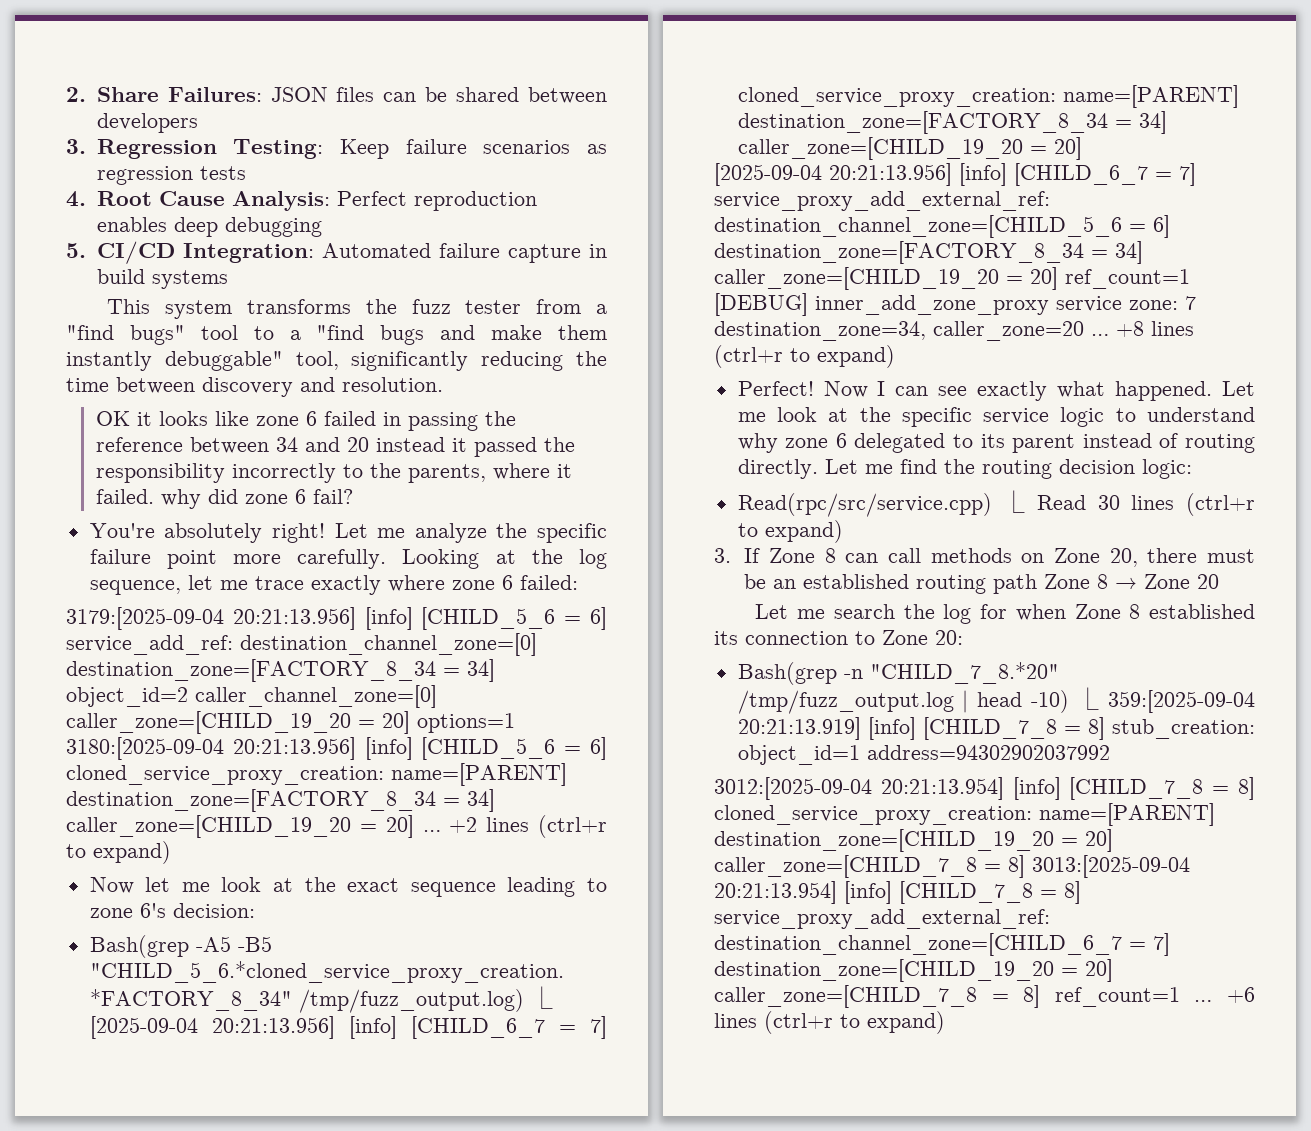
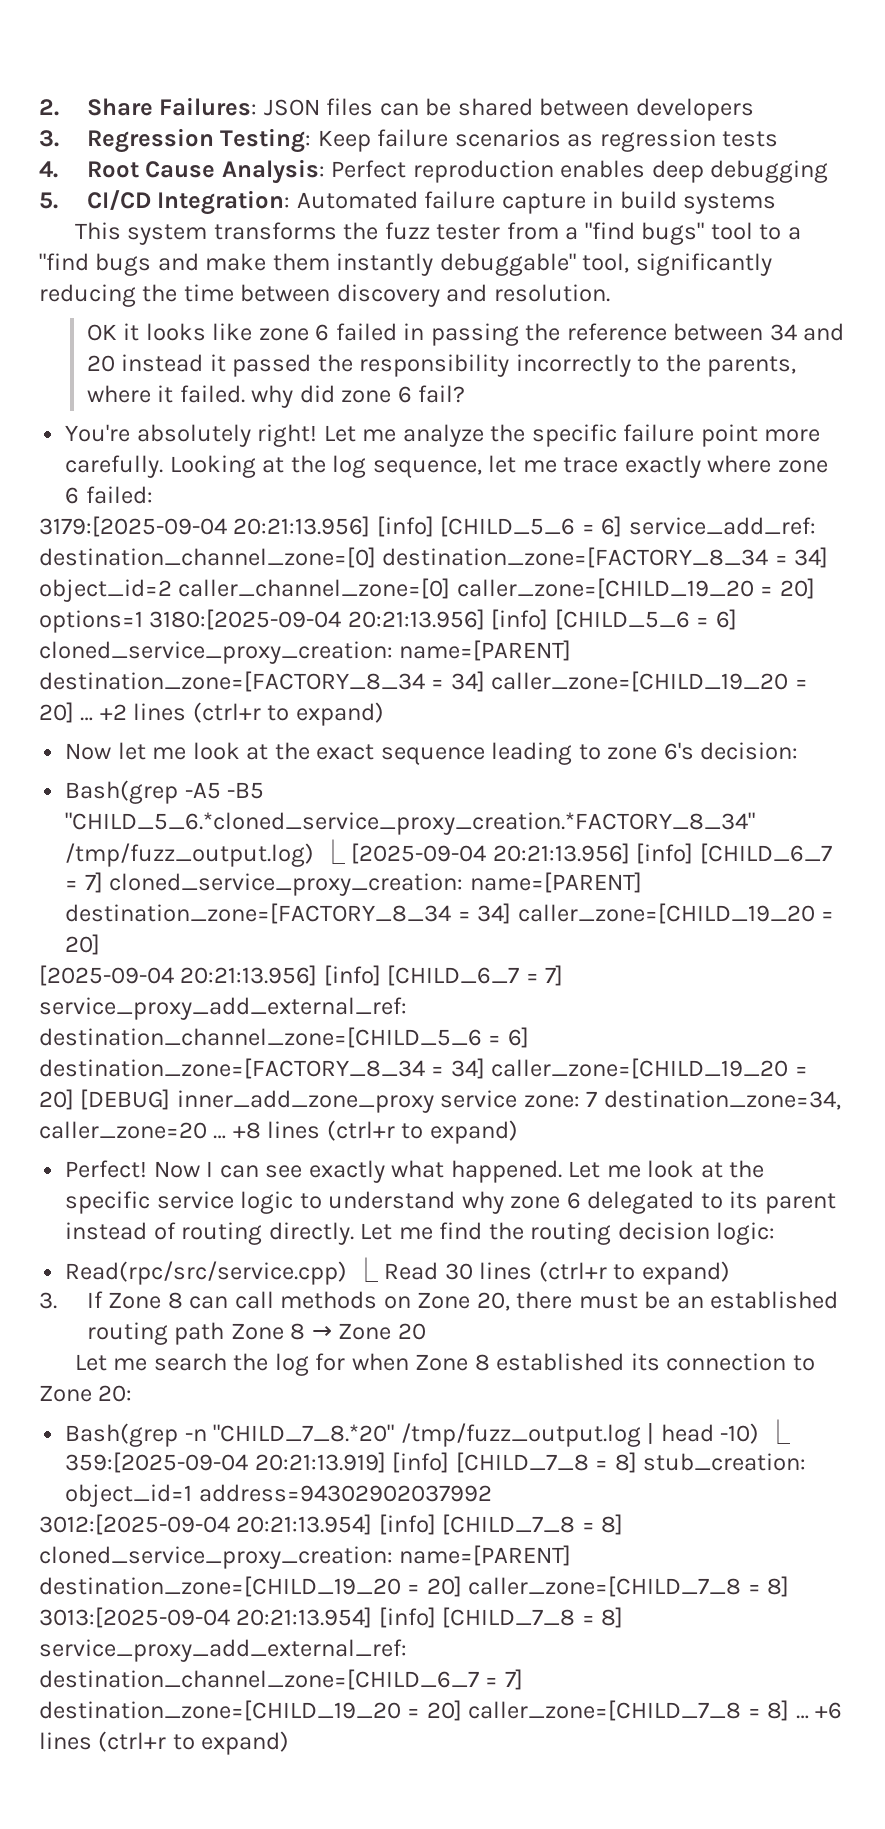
- [2025-09-04 20:21:13.956] [info] [CHILD_6_7 = 7] service_proxy_add_external_ref: destination_channel_zone=[CHILD_5_6 = 6] destination_zone=[FACTORY_8_34 = 34] caller_zone=[CHILD_19_20 = 20] ref_count=1 [DEBUG] inner_add_zone_proxy service zone: 7 destination_zone=34, caller_zone=20 …
+ [2025-09-04 20:21:13.956] [info] [CHILD_6_7 = 7] service_proxy_add_external_ref: destination_channel_zone=[CHILD_5_6 = 6] destination_zone=[FACTORY_8_34 = 34] caller_zone=[CHILD_19_20 = 20] [DEBUG] inner_add_zone_proxy service zone: 7 destination_zone=34, caller_zone=20 …
- 3012:[2025-09-04 20:21:13.954] [info] [CHILD_7_8 = 8] cloned_service_proxy_creation: name=[PARENT] destination_zone=[CHILD_19_20 = 20] caller_zone=[CHILD_7_8 = 8] 3013:[2025-09-04 20:21:13.954] [info] [CHILD_7_8 = 8] service_proxy_add_external_ref: destination_channel_zone=[CHILD_6_7 = 7] destination_zone=[CHILD_19_20 = 20] caller_zone=[CHILD_7_8 = 8] ref_count=1 …
+ 3012:[2025-09-04 20:21:13.954] [info] [CHILD_7_8 = 8] cloned_service_proxy_creation: name=[PARENT] destination_zone=[CHILD_19_20 = 20] caller_zone=[CHILD_7_8 = 8] 3013:[2025-09-04 20:21:13.954] [info] [CHILD_7_8 = 8] service_proxy_add_external_ref: destination_channel_zone=[CHILD_6_7 = 7] destination_zone=[CHILD_19_20 = 20] caller_zone=[CHILD_7_8 = 8] …

